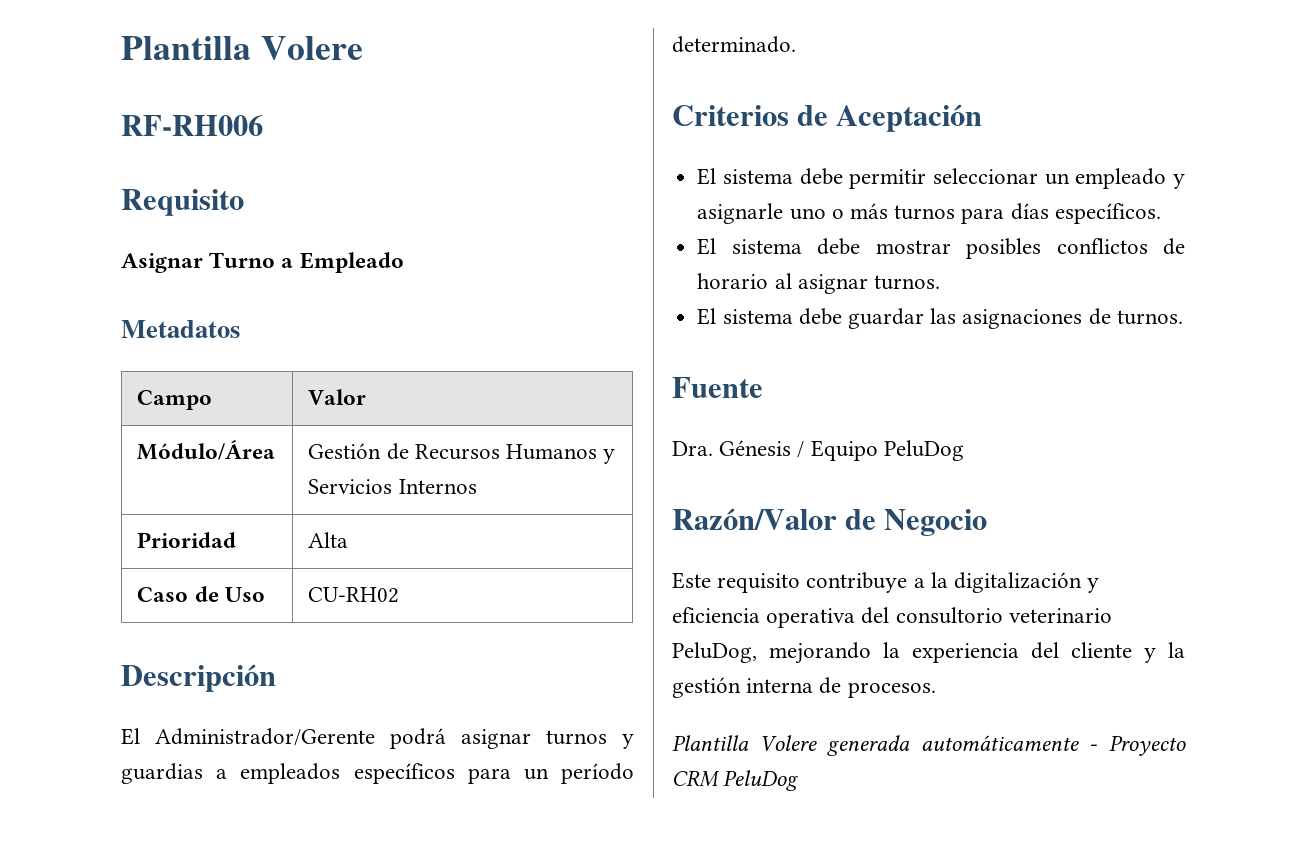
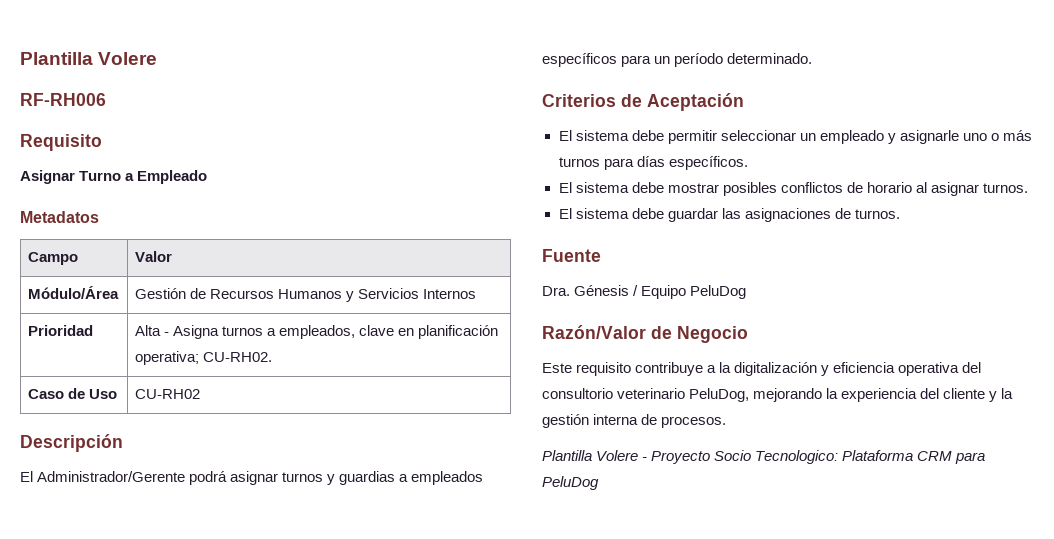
- Prioridad | Alta
+ Prioridad | Alta - Asigna turnos a empleados, clave en planificación operativa; CU-RH02.
- Plantilla Volere generada automáticamente - Proyecto CRM PeluDog
+ Plantilla Volere - Proyecto Socio Tecnologico: Plataforma CRM para PeluDog

